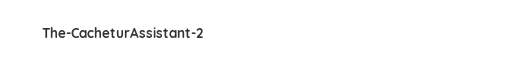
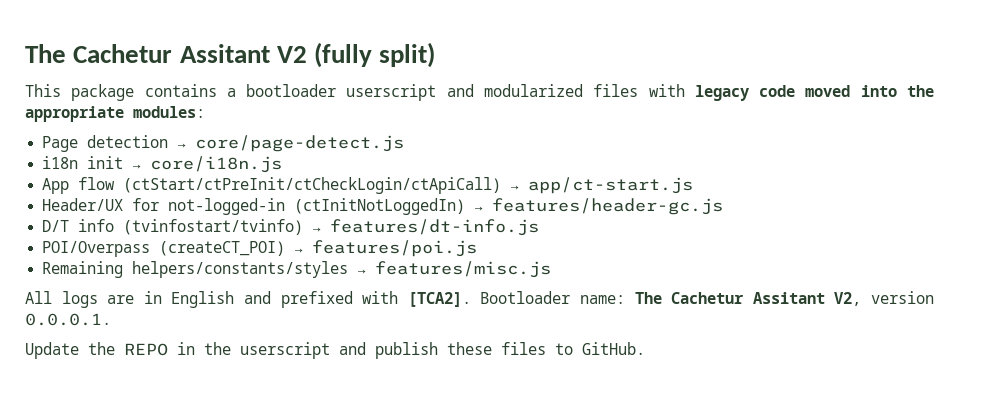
- The-CacheturAssistant-2
+ The Cachetur Assitant V2 (fully split)
+ This package contains a bootloader userscript and modularized files with legacy code moved into the appropriate modules:
+ Page detection → core/page-detect.js
+ i18n init → core/i18n.js
+ App flow (ctStart/ctPreInit/ctCheckLogin/ctApiCall) → app/ct-start.js
+ Header/UX for not-logged-in (ctInitNotLoggedIn) → features/header-gc.js
+ D/T info (tvinfostart/tvinfo) → features/dt-info.js
+ POI/Overpass (createCT_POI) → features/poi.js
+ Remaining helpers/constants/styles → features/misc.js
+ All logs are in English and prefixed with [TCA2]. Bootloader name: The Cachetur Assitant V2, version 0.0.0.1.
+ Update the REPO in the userscript and publish these files to GitHub.

